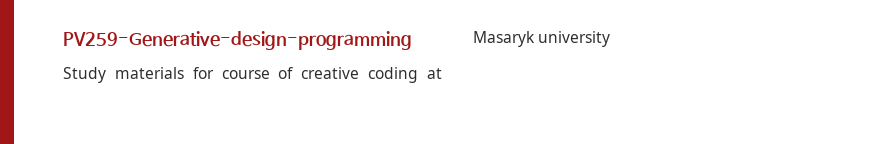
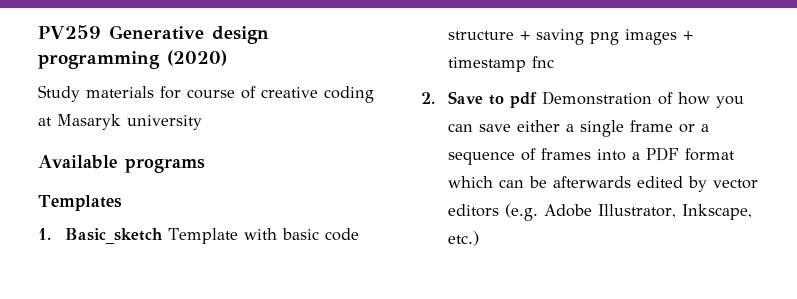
- PV259-Generative-design-programming
+ PV259 Generative design programming (2020)
+ Available programs
+ Templates
+ 1. Basic_sketch Template with basic code structure + saving png images + timestamp fnc
+ 2. Save to pdf Demonstration of how you can save either a single frame or a sequence of frames into a PDF format which can be afterwards edited by vector editors (e.g. Adobe Illustrator, Inkscape, etc.)

